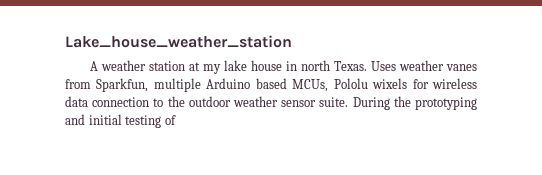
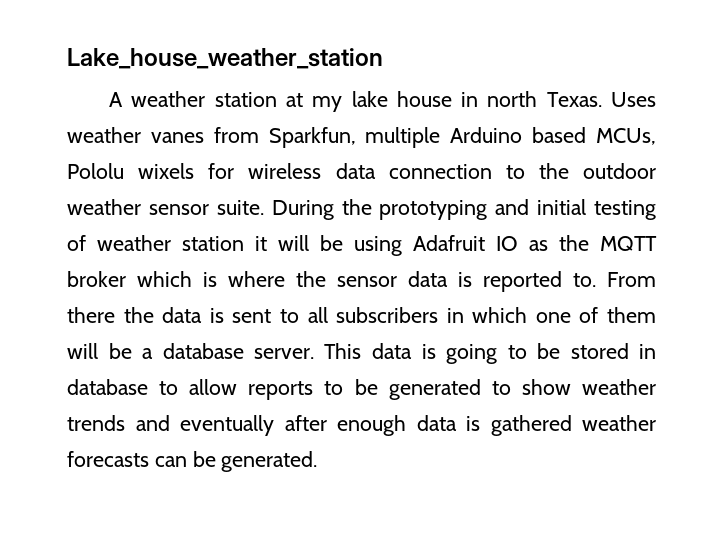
- During the prototyping and initial testing of
+ During the prototyping and initial testing of weather station it will be using Adafruit IO as the MQTT broker which is where the sensor data is reported to. From there the data is sent to all subscribers in which one of them will be a database server. This data is going to be stored in database to allow reports to be generated to show weather trends and eventually after enough data is gathered weather forecasts can be generated.

